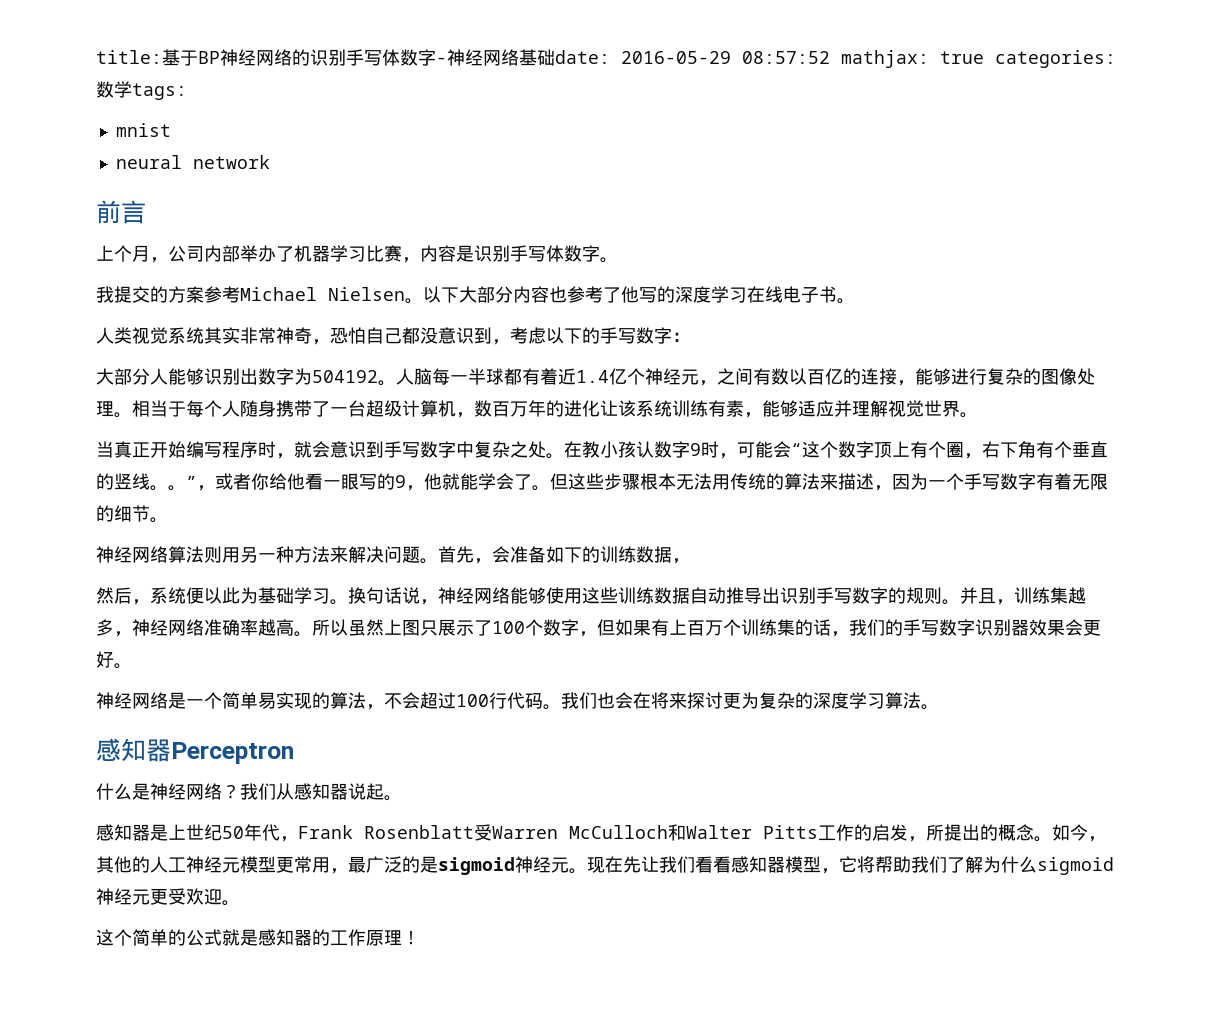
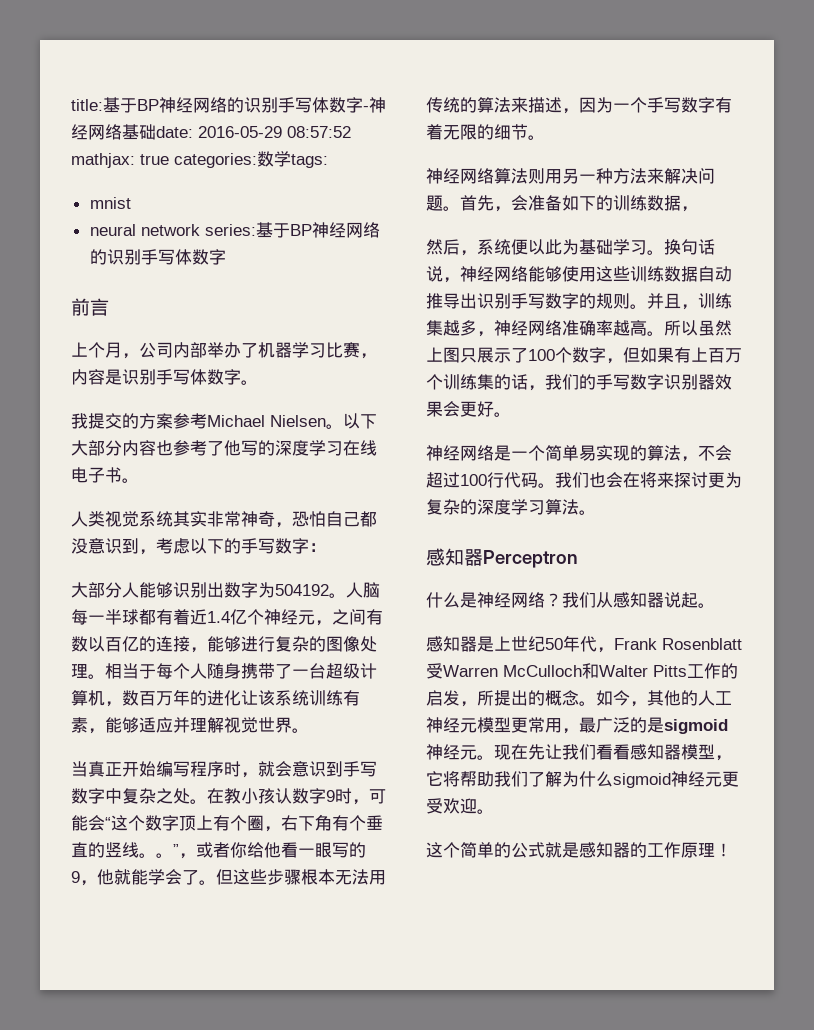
- neural network
+ neural network series:基于BP神经网络的识别手写体数字

